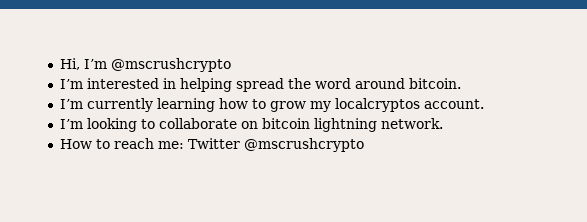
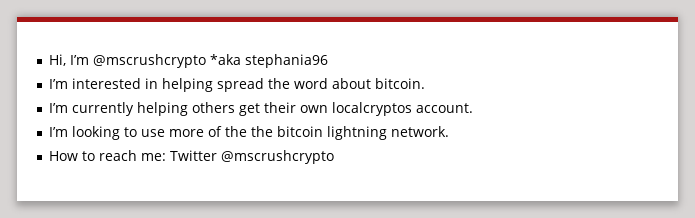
- Hi, I’m @mscrushcrypto
+ Hi, I’m @mscrushcrypto *aka stephania96
- I’m interested in helping spread the word around bitcoin.
+ I’m interested in helping spread the word about bitcoin.
- I’m currently learning how to grow my localcryptos account.
+ I’m currently helping others get their own localcryptos account.
- I’m looking to collaborate on bitcoin lightning network.
+ I’m looking to use more of the the bitcoin lightning network.

